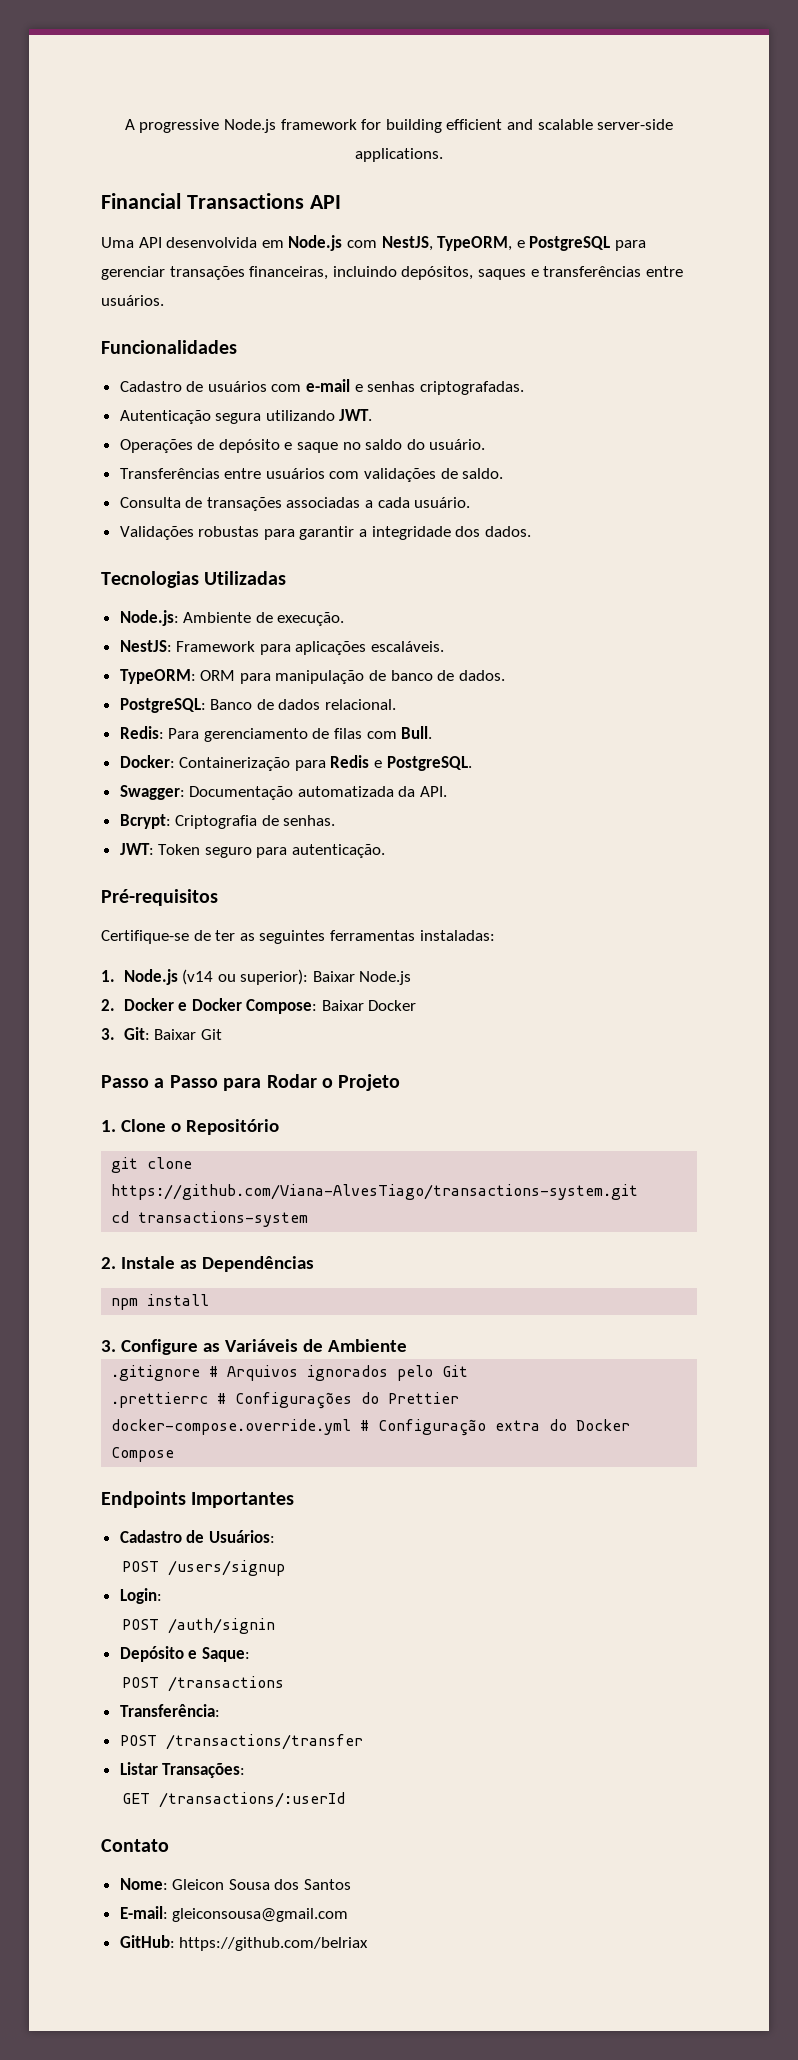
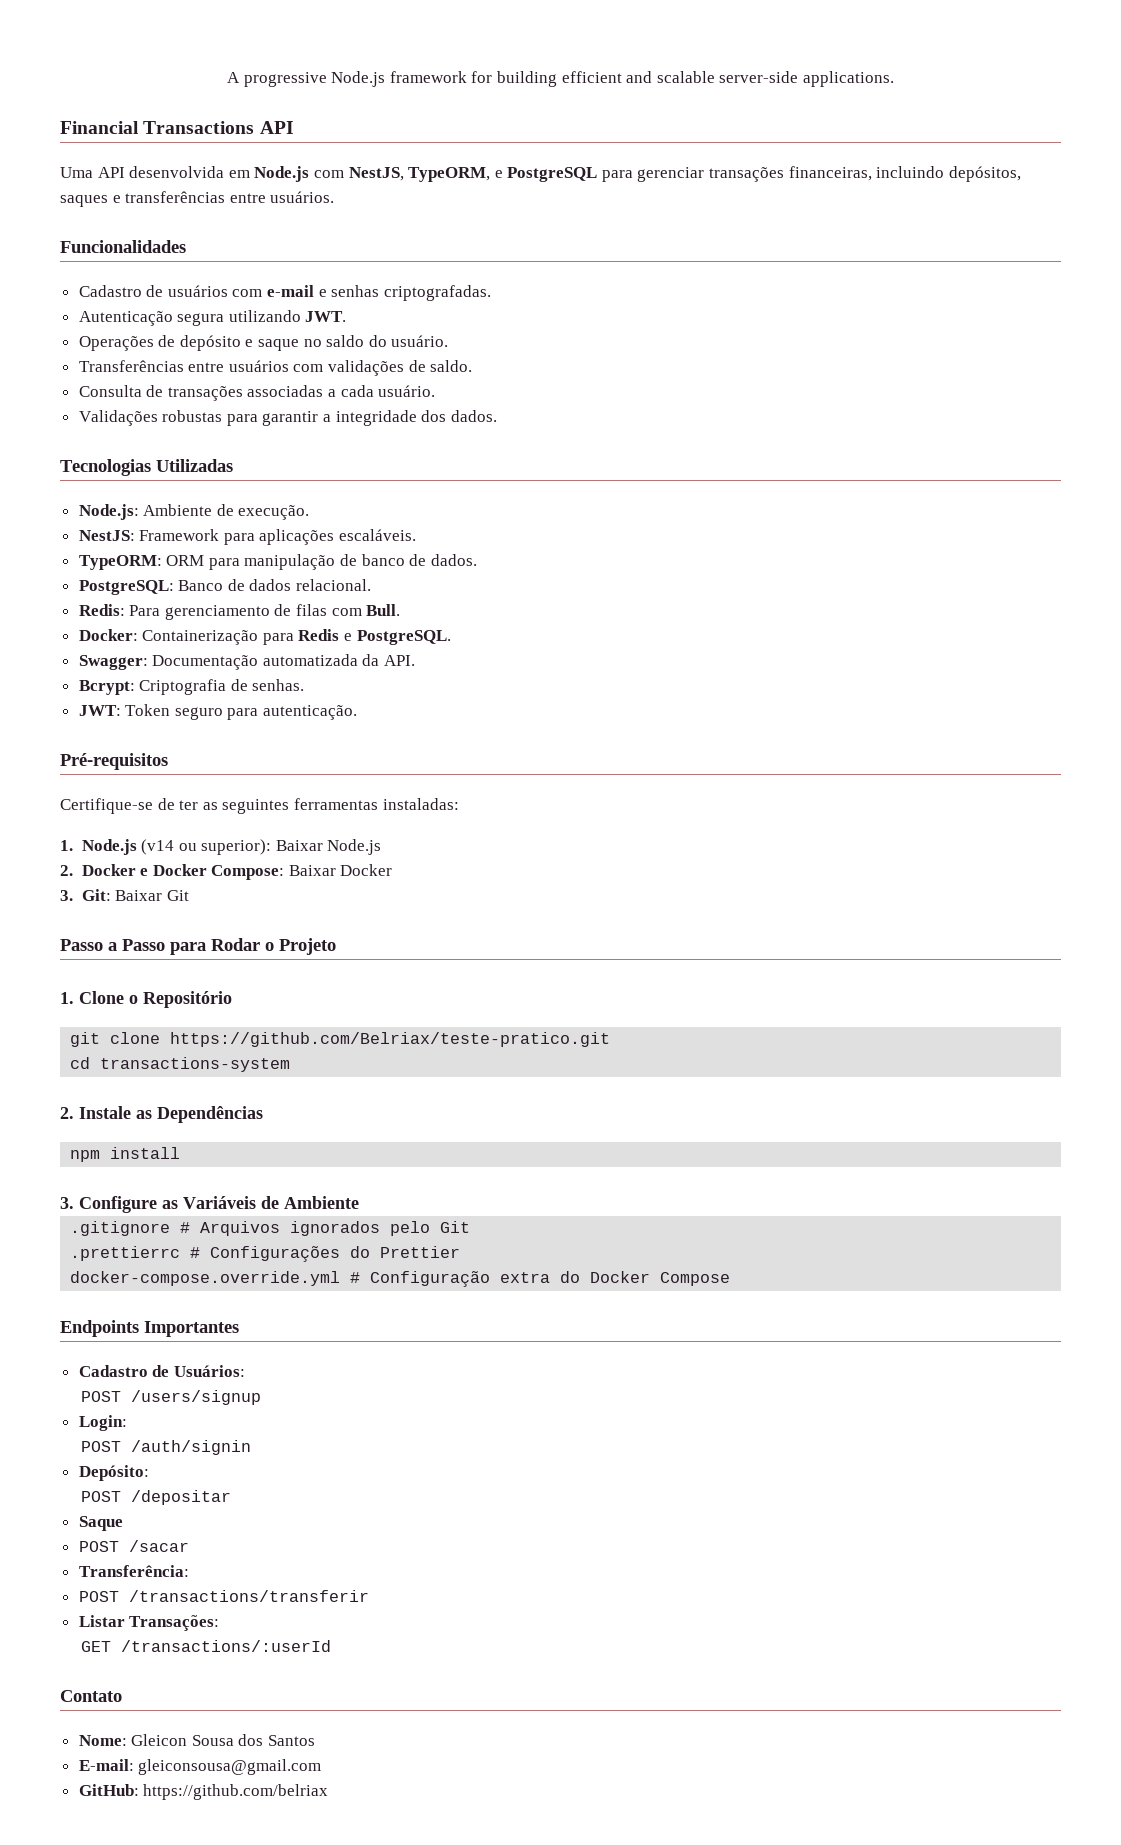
- git clone https://github.com/Viana-AlvesTiago/transactions-system.git
+ git clone https://github.com/Belriax/teste-pratico.git
- Depósito e Saque:
- POST /transactions
+ Depósito:
+ POST /depositar
+ Saque
+ POST /sacar
- POST /transactions/transfer
+ POST /transactions/transferir

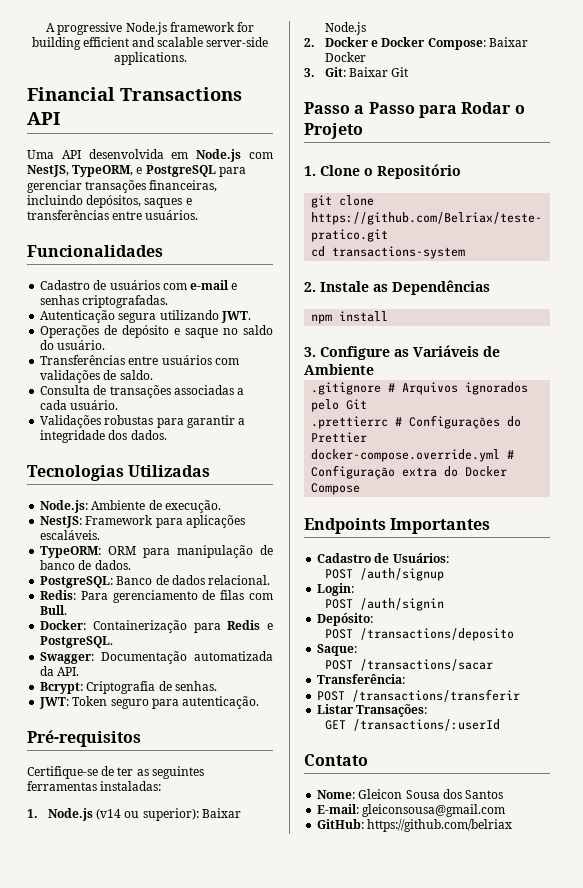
- POST /users/signup
+ POST /auth/signup
- POST /depositar
- Saque
- POST /sacar
+ POST /transactions/deposito
+ Saque:
+ POST /transactions/sacar

